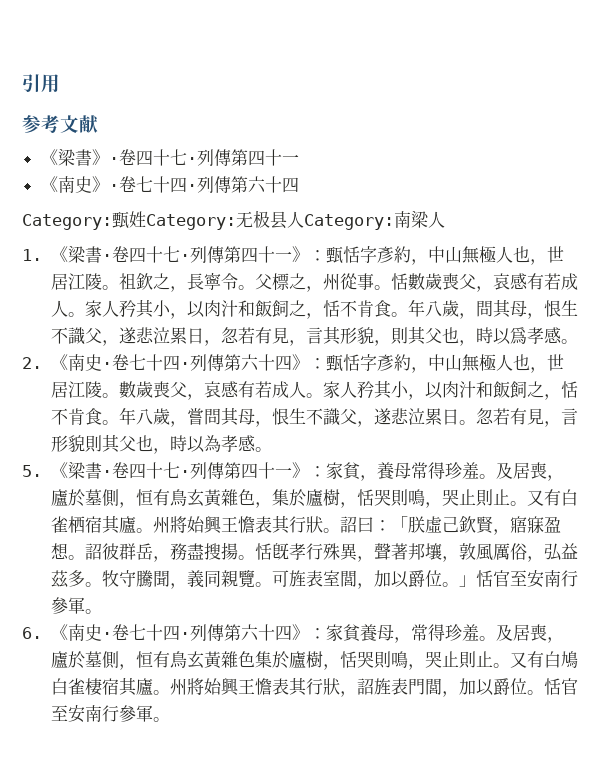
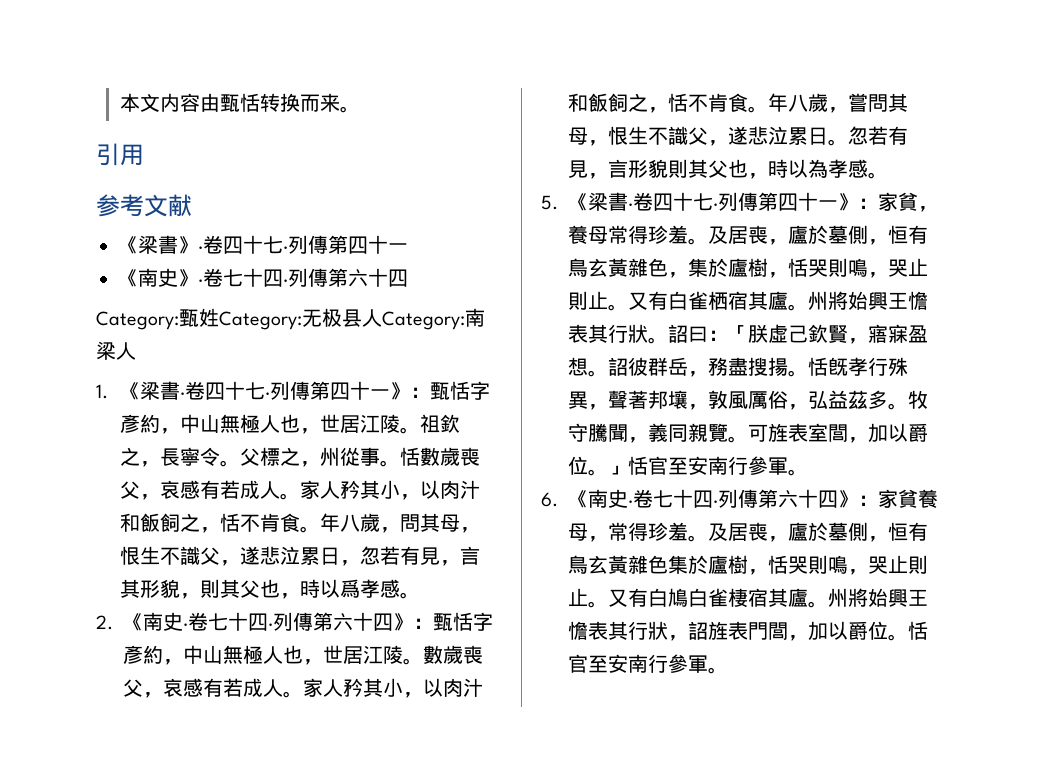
+ 本文内容由甄恬转换而来。

